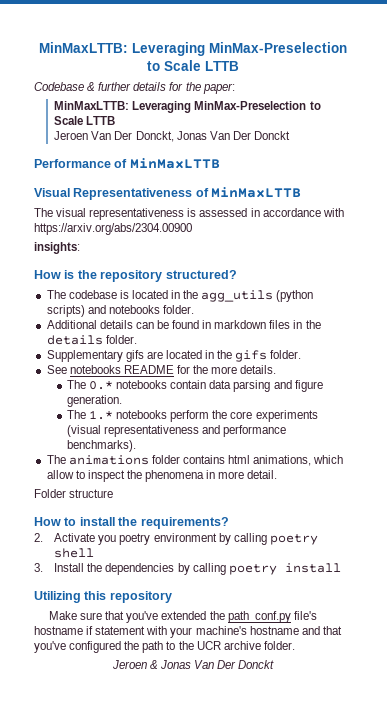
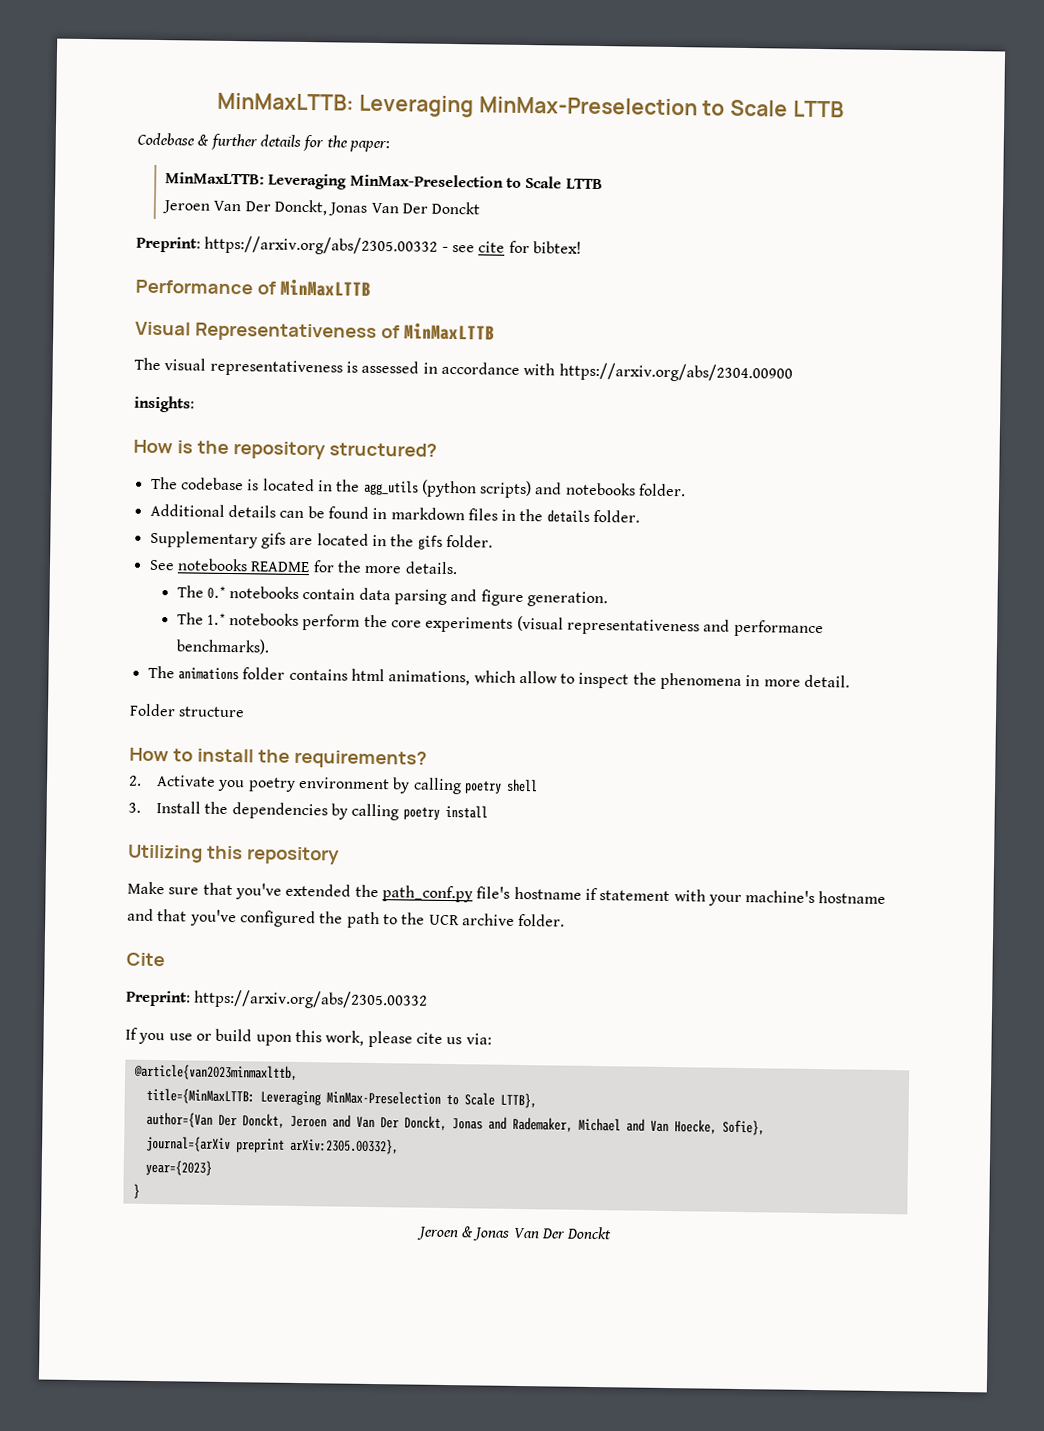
+ Preprint: https://arxiv.org/abs/2305.00332 - see cite for bibtex!
+ Cite
+ Preprint: https://arxiv.org/abs/2305.00332
+ If you use or build upon this work, please cite us via:
+ @article{van2023minmaxlttb,
+ title={MinMaxLTTB: Leveraging MinMax-Preselection to Scale LTTB},
+ author={Van Der Donckt, Jeroen and Van Der Donckt, Jonas and Rademaker, Michael and Van Hoecke, Sofie},
+ journal={arXiv preprint arXiv:2305.00332},
+ year={2023}
+ }

